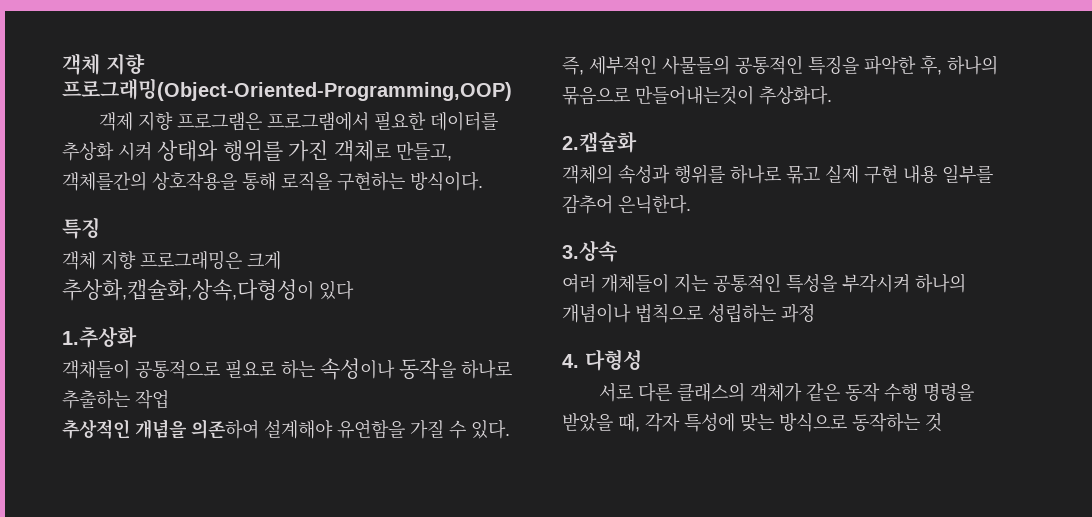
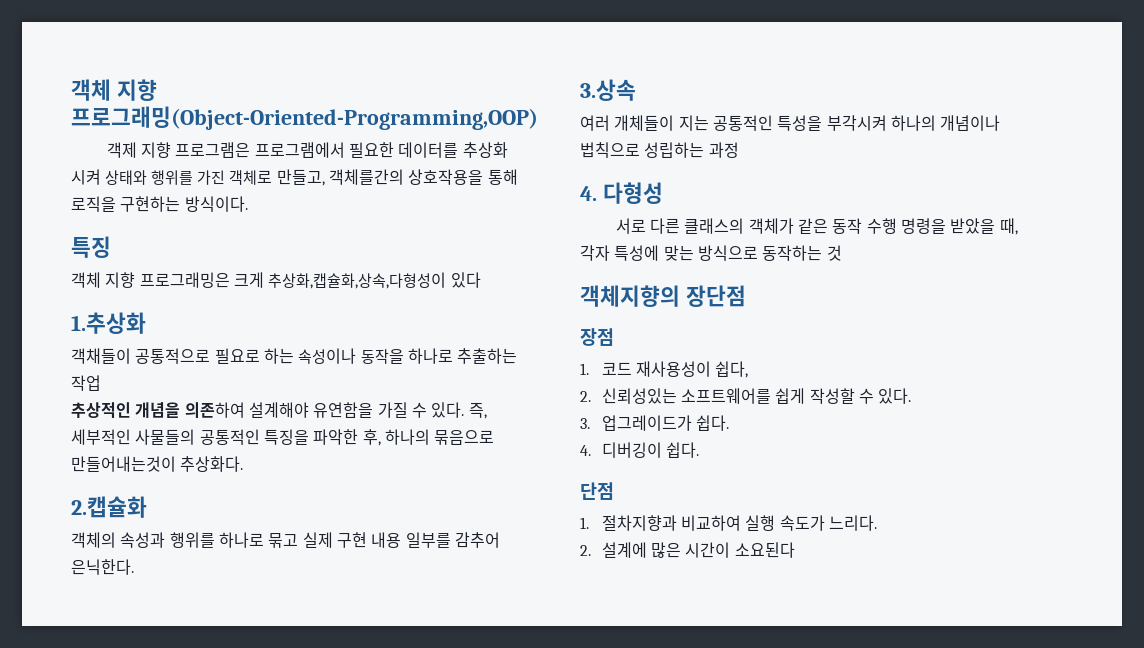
+ 객체지향의 장단점
+ 장점
+ 1. 코드 재사용성이 쉽다,
+ 2. 신뢰성있는 소프트웨어를 쉽게 작성할 수 있다.
+ 3. 업그레이드가 쉽다.
+ 4. 디버깅이 쉽다.
+ 단점
+ 1. 절차지향과 비교하여 실행 속도가 느리다.
+ 2. 설계에 많은 시간이 소요된다

